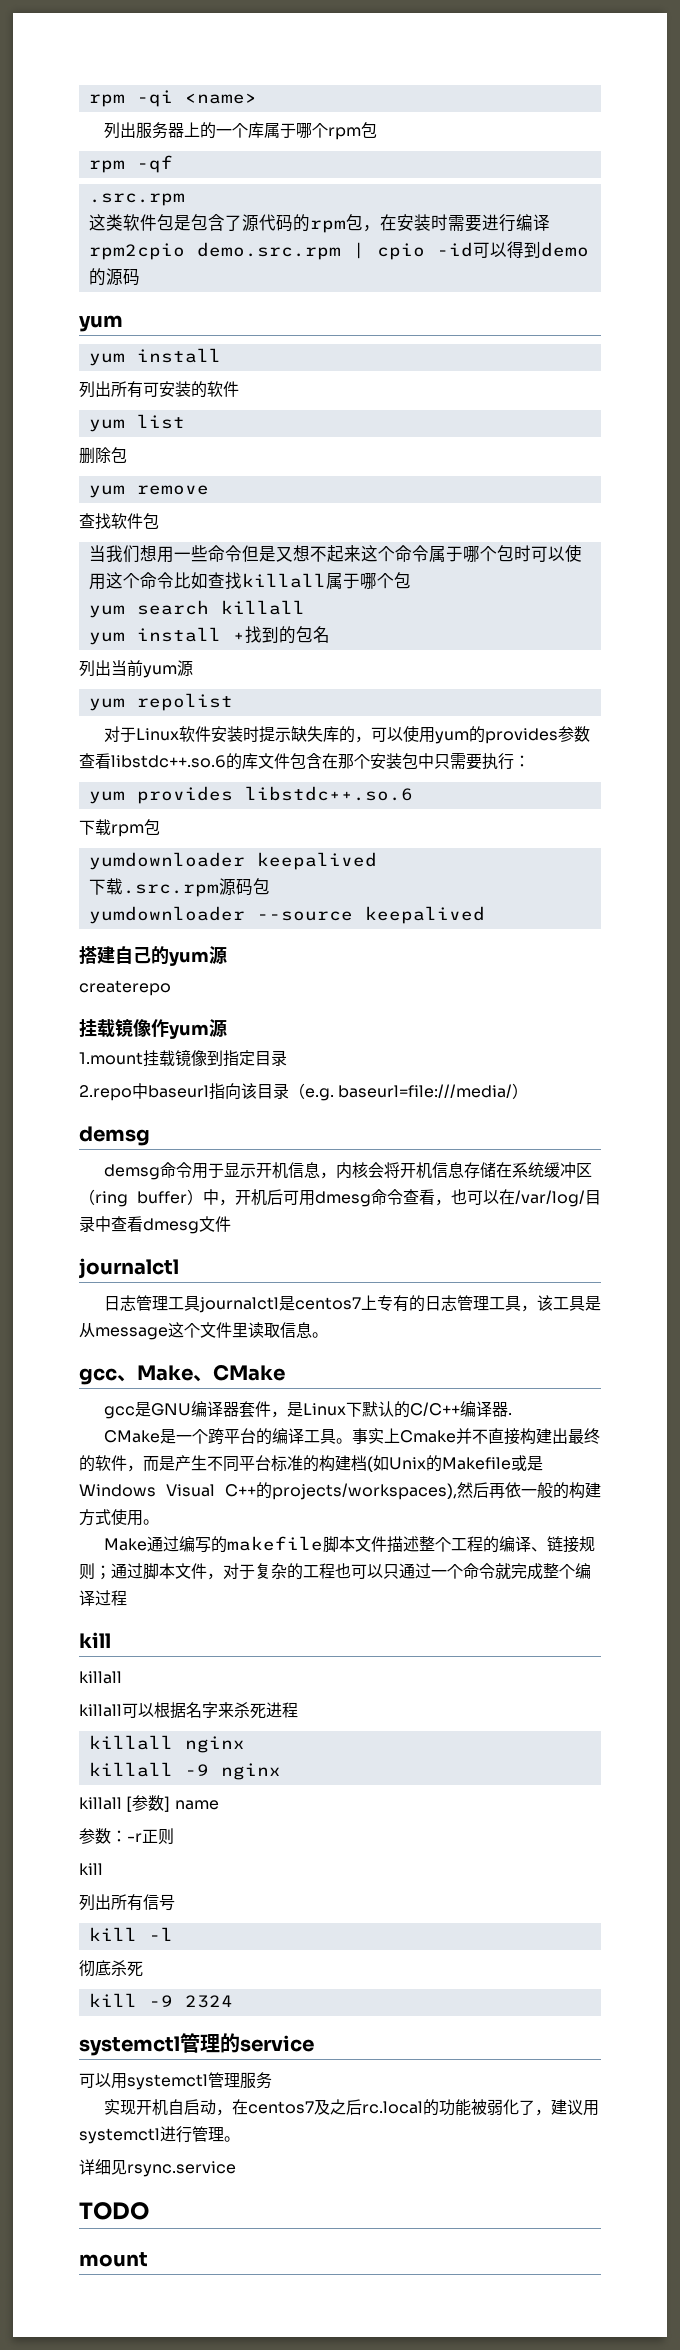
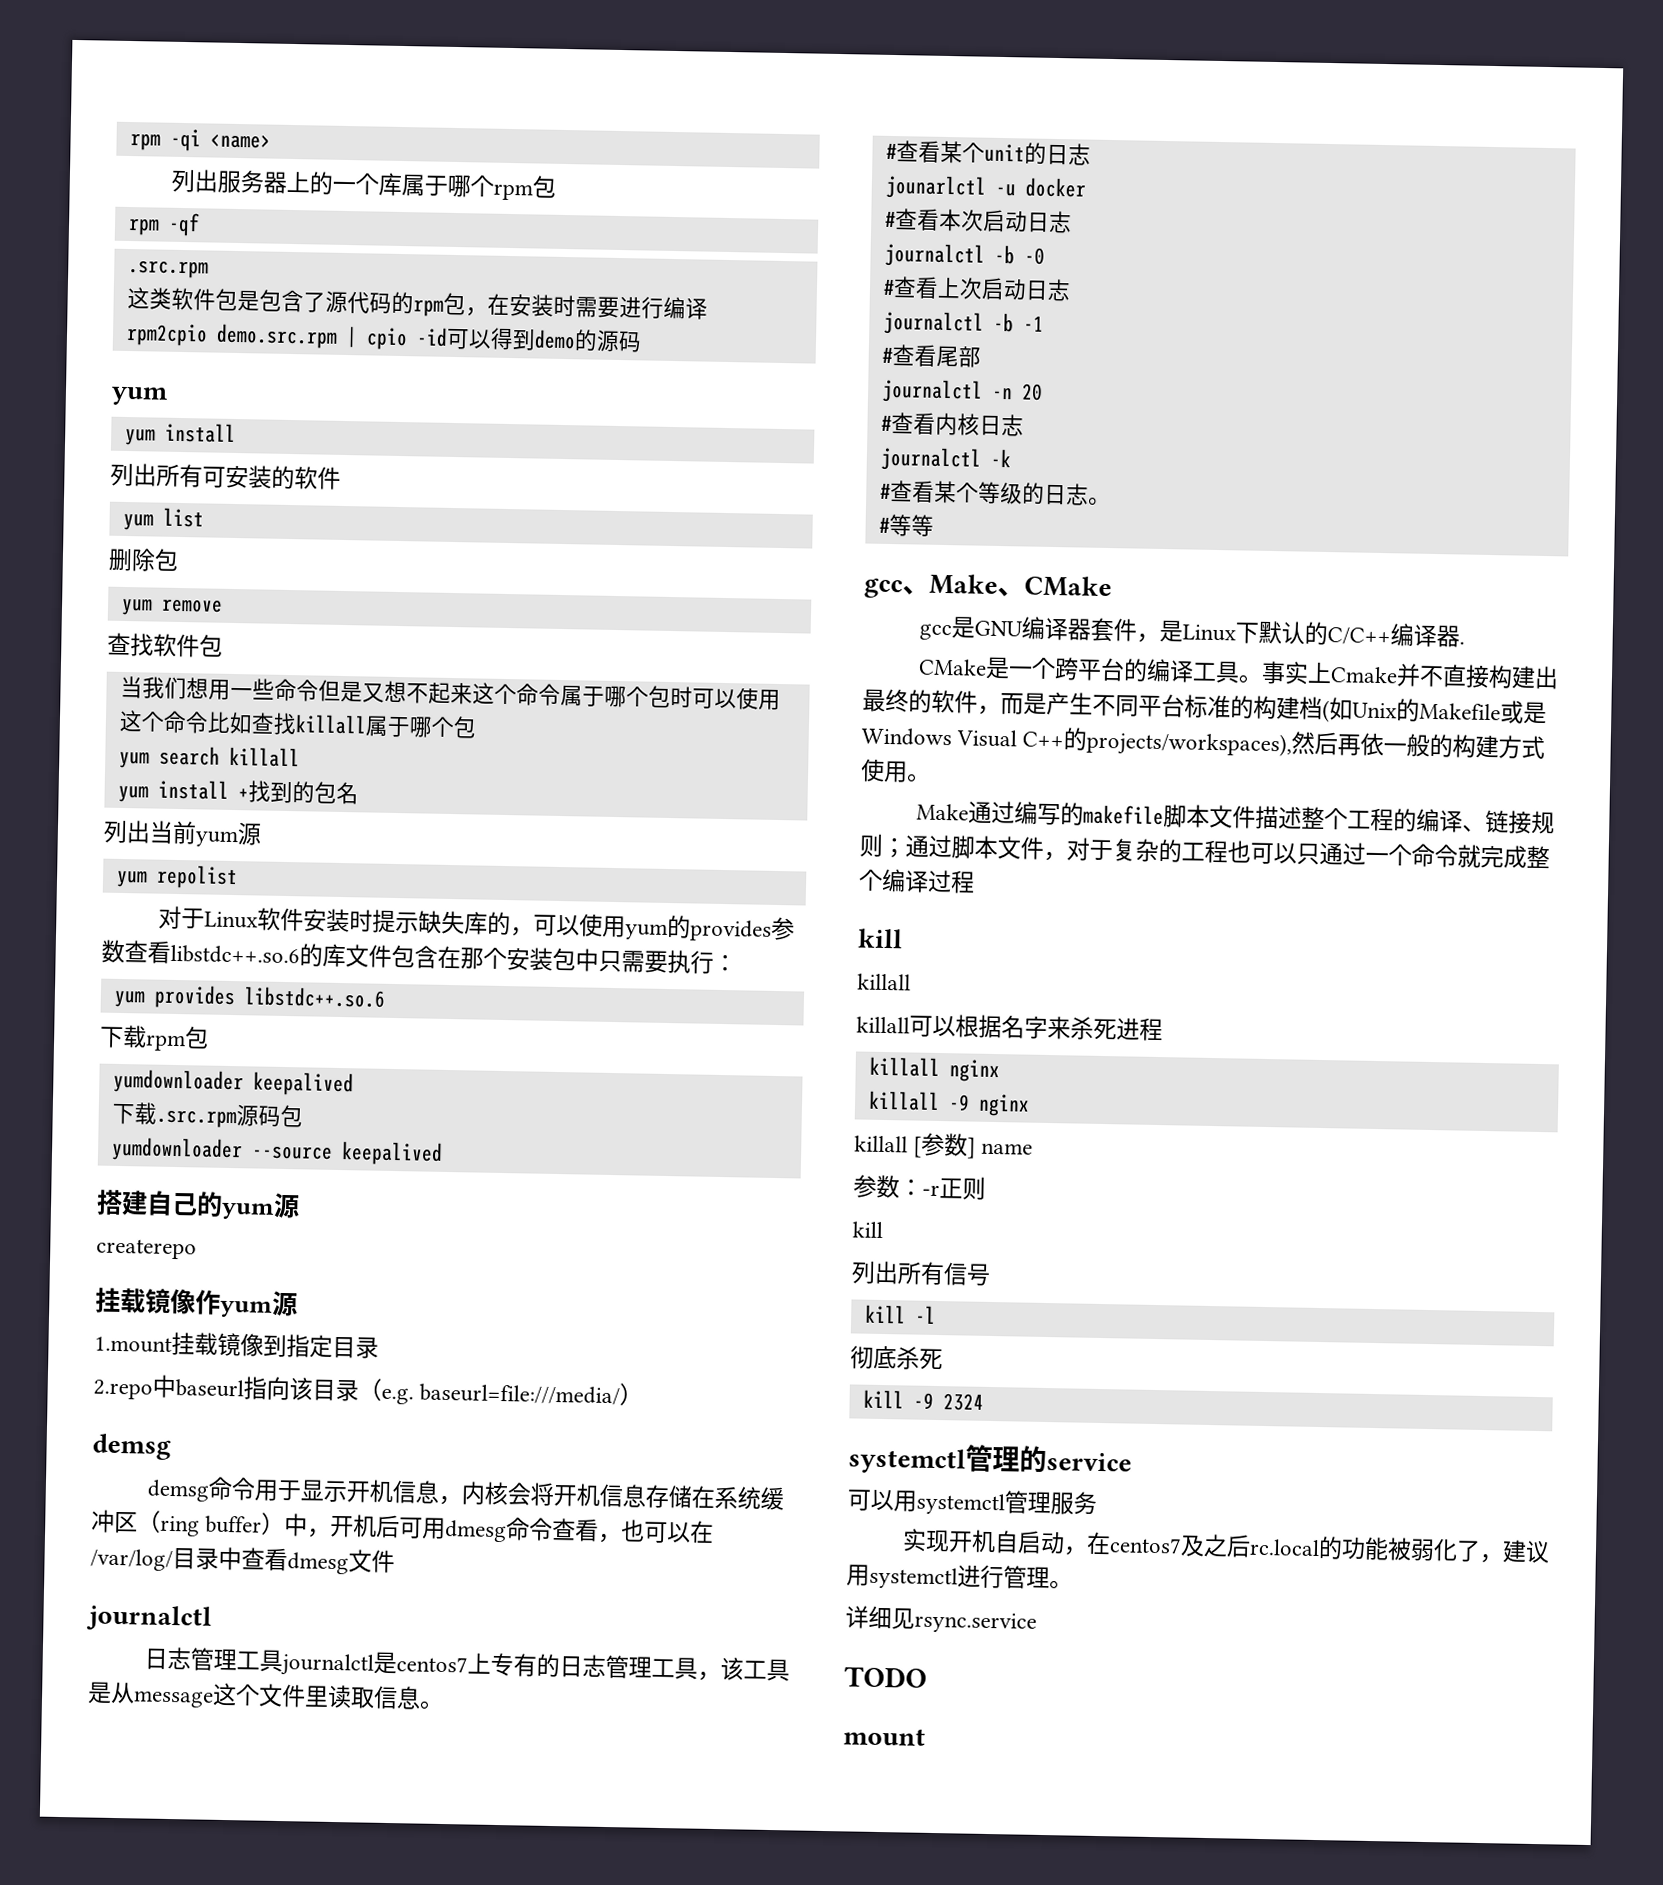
+ #查看某个unit的日志
+ jounarlctl -u docker
+ #查看本次启动日志
+ journalctl -b -0
+ #查看上次启动日志
+ journalctl -b -1
+ #查看尾部
+ journalctl -n 20
+ #查看内核日志
+ journalctl -k
+ #查看某个等级的日志。
+ #等等

